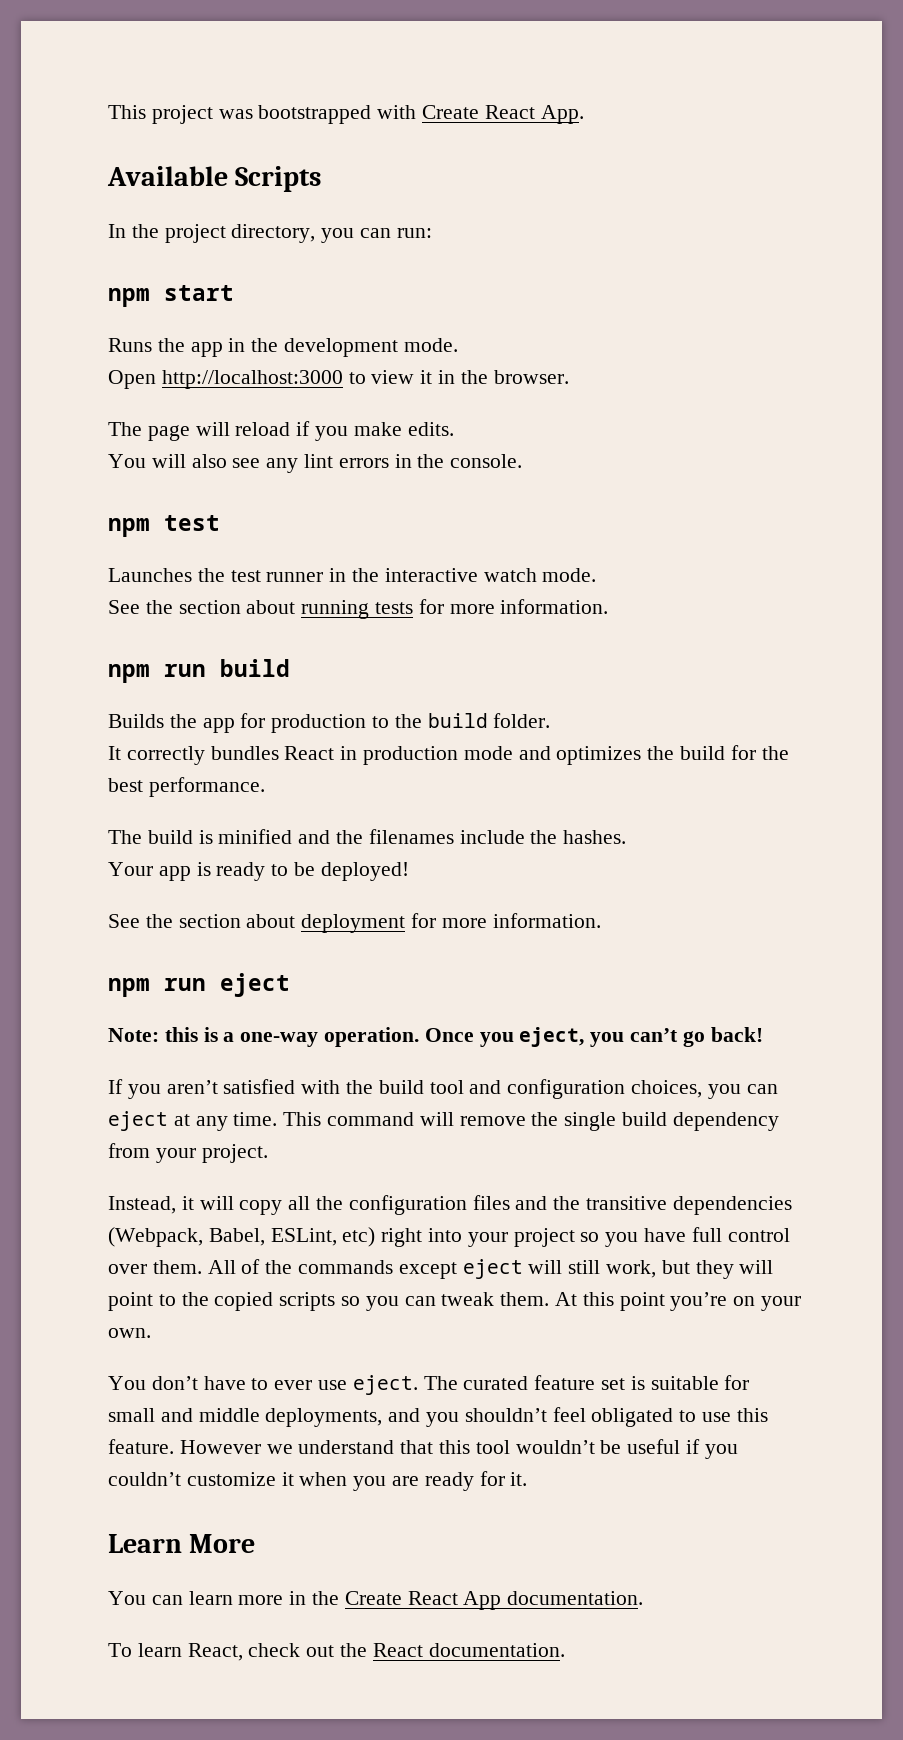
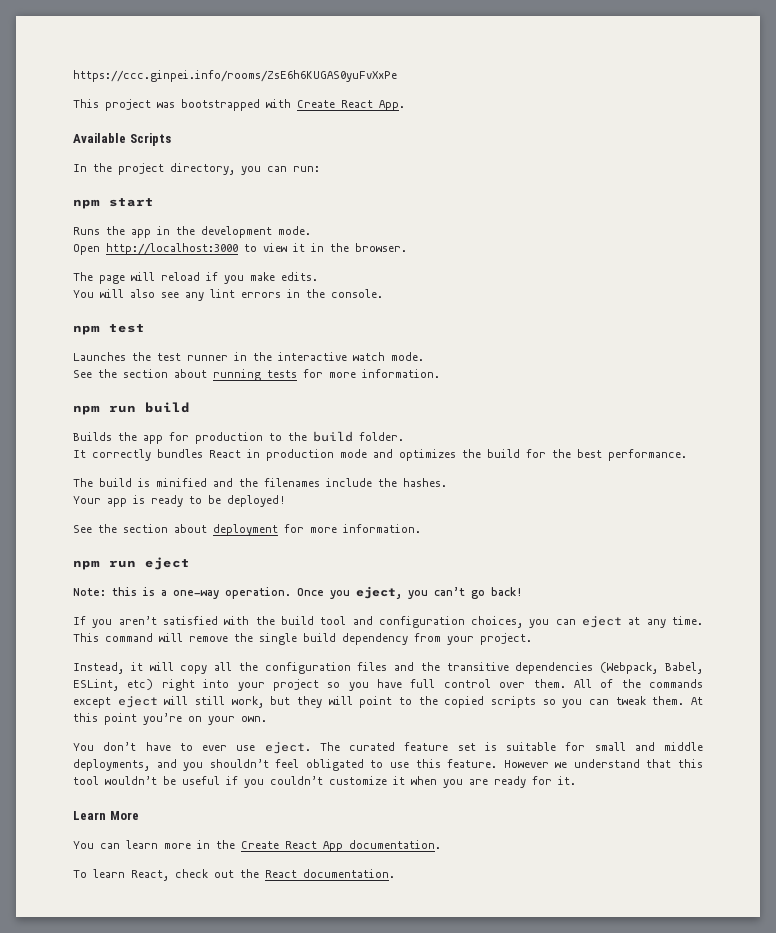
+ https://ccc.ginpei.info/rooms/ZsE6h6KUGAS0yuFvXxPe

